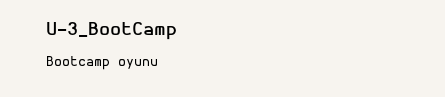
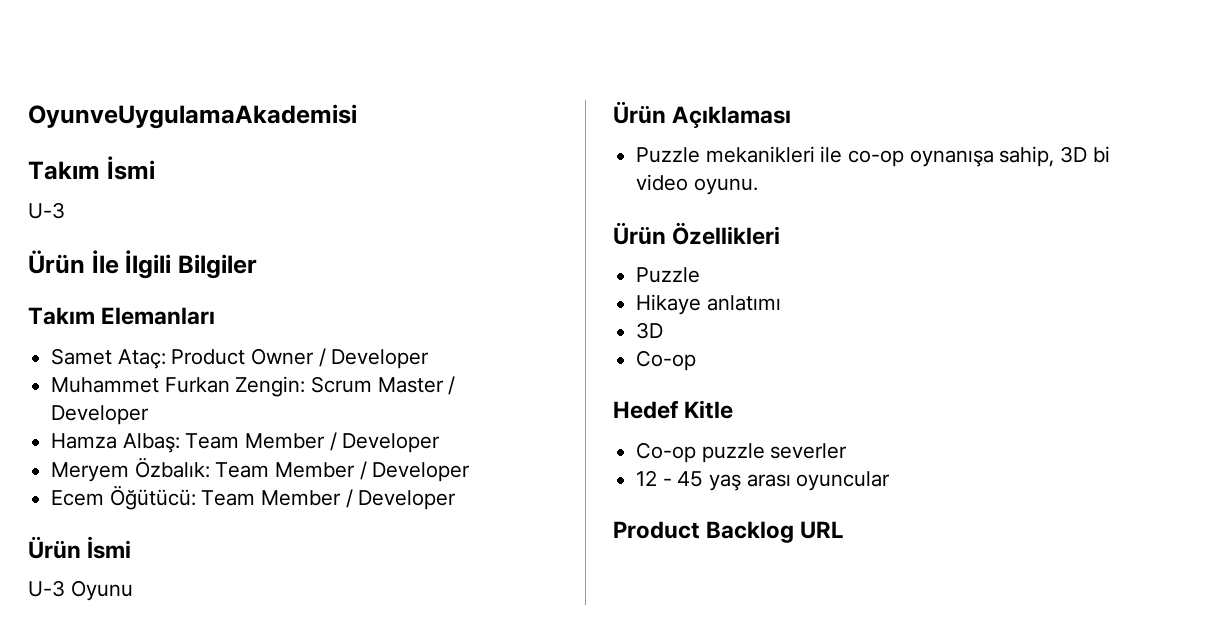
- U-3_BootCamp
- Bootcamp oyunu
+ OyunveUygulamaAkademisi
+ Takım İsmi
+ U-3
+ Ürün İle İlgili Bilgiler
+ Takım Elemanları
+ Samet Ataç: Product Owner / Developer
+ Muhammet Furkan Zengin: Scrum Master / Developer
+ Hamza Albaş: Team Member / Developer
+ Meryem Özbalık: Team Member / Developer
+ Ecem Öğütücü: Team Member / Developer
+ Ürün İsmi
+ U-3 Oyunu
+ Ürün Açıklaması
+ Puzzle mekanikleri ile co-op oynanışa sahip, 3D bi video oyunu.
+ Ürün Özellikleri
+ Puzzle
+ Hikaye anlatımı
+ 3D
+ Co-op
+ Hedef Kitle
+ Co-op puzzle severler
+ 12 - 45 yaş arası oyuncular
+ Product Backlog URL

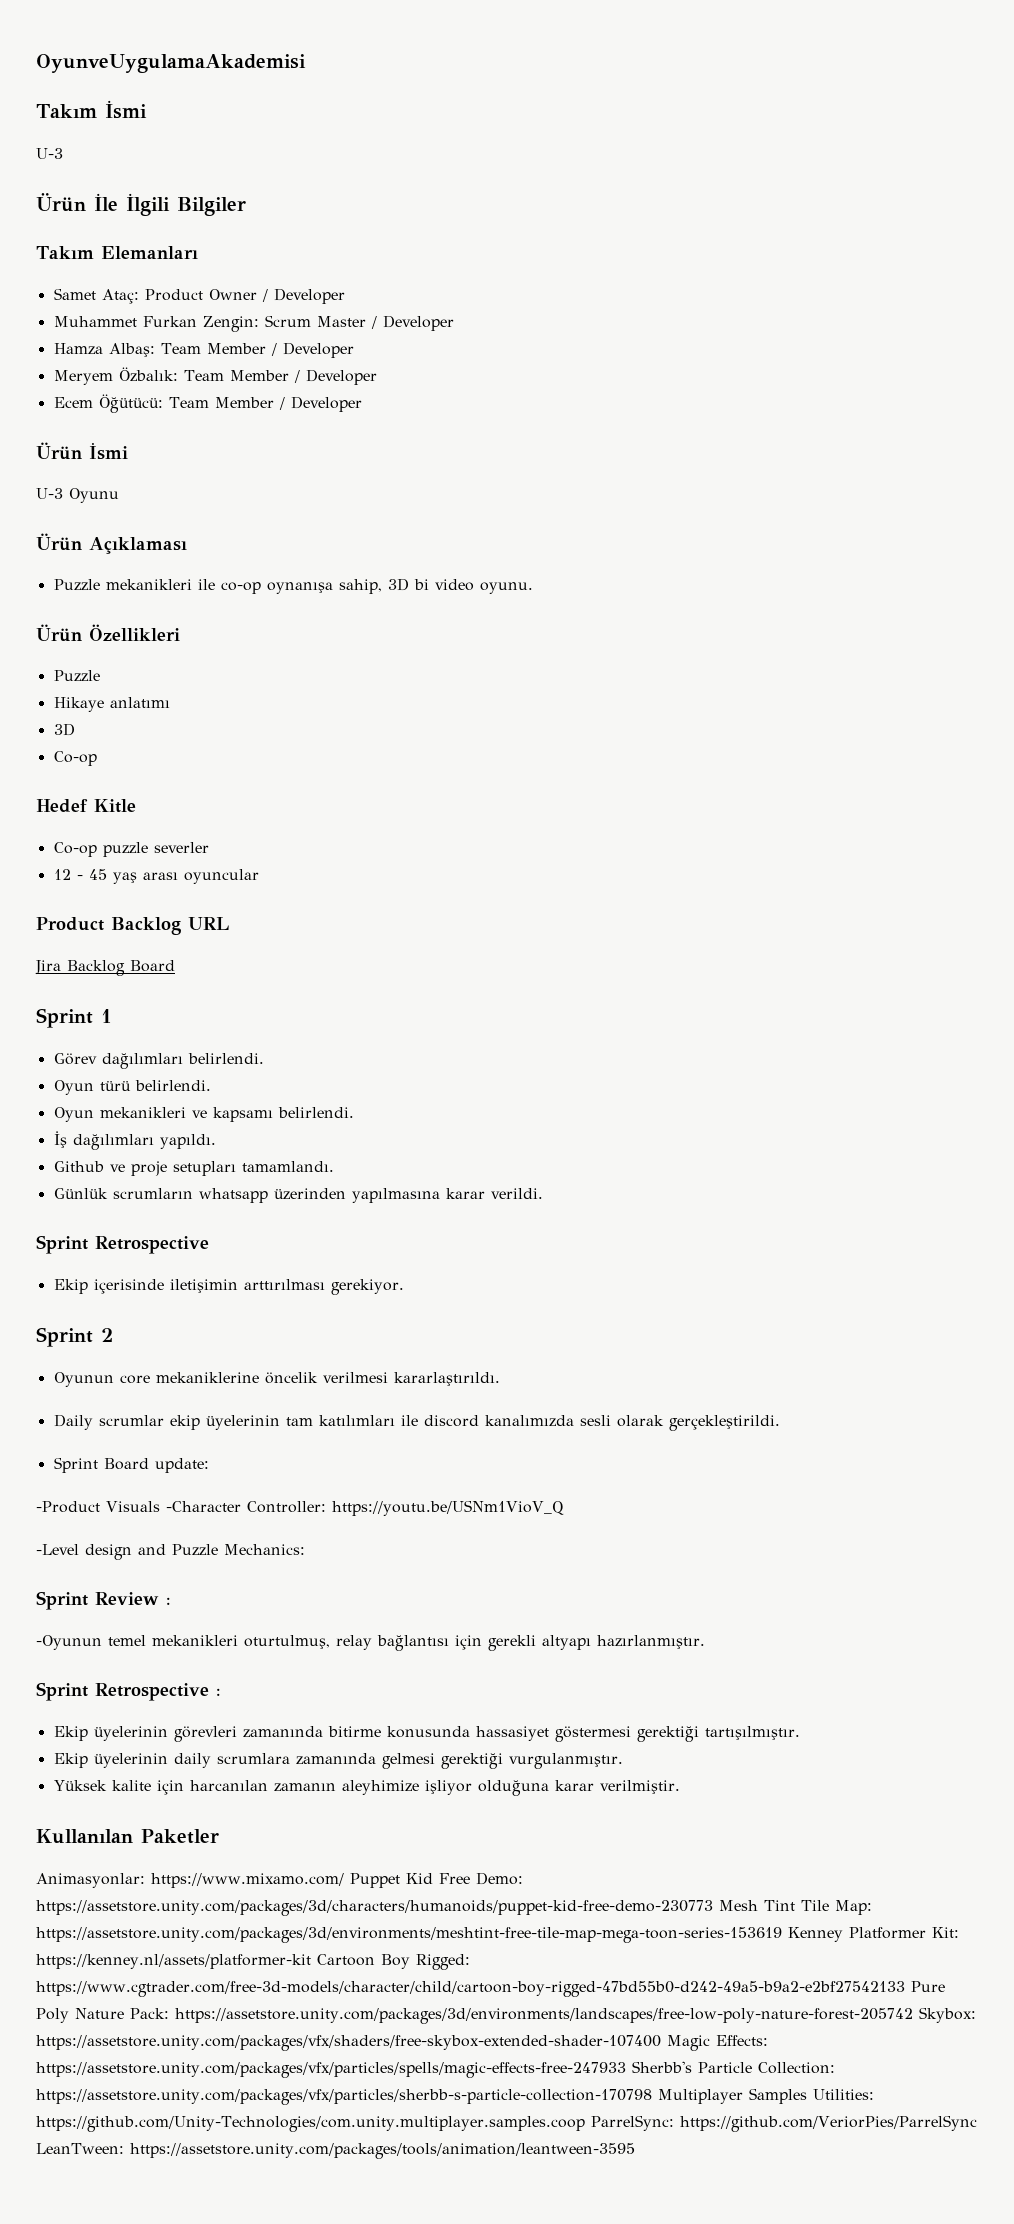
+ Jira Backlog Board
+ Sprint 1
+ Görev dağılımları belirlendi.
+ Oyun türü belirlendi.
+ Oyun mekanikleri ve kapsamı belirlendi.
+ İş dağılımları yapıldı.
+ Github ve proje setupları tamamlandı.
+ Günlük scrumların whatsapp üzerinden yapılmasına karar verildi.
+ Sprint Retrospective
+ Ekip içerisinde iletişimin arttırılması gerekiyor.
+ Sprint 2
+ Oyunun core mekaniklerine öncelik verilmesi kararlaştırıldı.
+ Daily scrumlar ekip üyelerinin tam katılımları ile discord kanalımızda sesli olarak gerçekleştirildi.
+ Sprint Board update:
+ -Product Visuals -Character Controller: https://youtu.be/USNm1VioV_Q
+ -Level design and Puzzle Mechanics:
+ Sprint Review :
+ -Oyunun temel mekanikleri oturtulmuş, relay bağlantısı için gerekli altyapı hazırlanmıştır.
+ Sprint Retrospective :
+ Ekip üyelerinin görevleri zamanında bitirme konusunda hassasiyet göstermesi gerektiği tartışılmıştır.
+ Ekip üyelerinin daily scrumlara zamanında gelmesi gerektiği vurgulanmıştır.
+ Yüksek kalite için harcanılan zamanın aleyhimize işliyor olduğuna karar verilmiştir.
+ Kullanılan Paketler
+ Animasyonlar: https://www.mixamo.com/ Puppet Kid Free Demo: https://assetstore.unity.com/packages/3d/characters/humanoids/puppet-kid-free-demo-230773 Mesh Tint Tile Map: https://assetstore.unity.com/packages/3d/environments/meshtint-free-tile-map-mega-toon-series-153619 Kenney Platformer Kit: https://kenney.nl/assets/platformer-kit Cartoon Boy Rigged: https://www.cgtrader.com/free-3d-models/character/child/cartoon-boy-rigged-47bd55b0-d242-49a5-b9a2-e2bf27542133 Pure Poly Nature Pack: https://assetstore.unity.com/packages/3d/environments/landscapes/free-low-poly-nature-forest-205742 Skybox: https://assetstore.unity.com/packages/vfx/shaders/free-skybox-extended-shader-107400 Magic Effects: https://assetstore.unity.com/packages/vfx/particles/spells/magic-effects-free-247933 Sherbb's Particle Collection: https://assetstore.unity.com/packages/vfx/particles/sherbb-s-particle-collection-170798 Multiplayer Samples Utilities: https://github.com/Unity-Technologies/com.unity.multiplayer.samples.coop ParrelSync: https://github.com/VeriorPies/ParrelSync LeanTween: https://assetstore.unity.com/packages/tools/animation/leantween-3595

